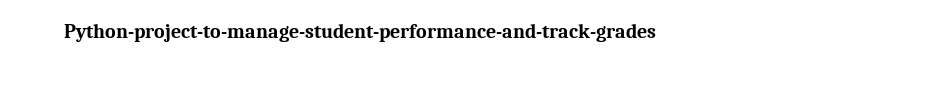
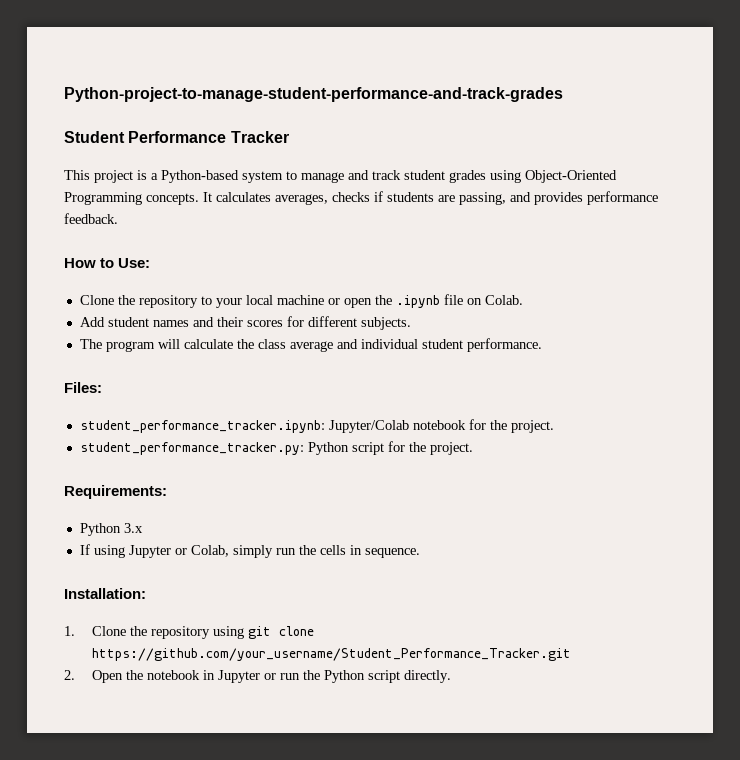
+ Student Performance Tracker
+ This project is a Python-based system to manage and track student grades using Object-Oriented Programming concepts. It calculates averages, checks if students are passing, and provides performance feedback.
+ How to Use:
+ Clone the repository to your local machine or open the .ipynb file on Colab.
+ Add student names and their scores for different subjects.
+ The program will calculate the class average and individual student performance.
+ Files:
+ student_performance_tracker.ipynb: Jupyter/Colab notebook for the project.
+ student_performance_tracker.py: Python script for the project.
+ Requirements:
+ Python 3.x
+ If using Jupyter or Colab, simply run the cells in sequence.
+ Installation:
+ 1. Clone the repository using git clone https://github.com/your_username/Student_Performance_Tracker.git
+ 2. Open the notebook in Jupyter or run the Python script directly.

